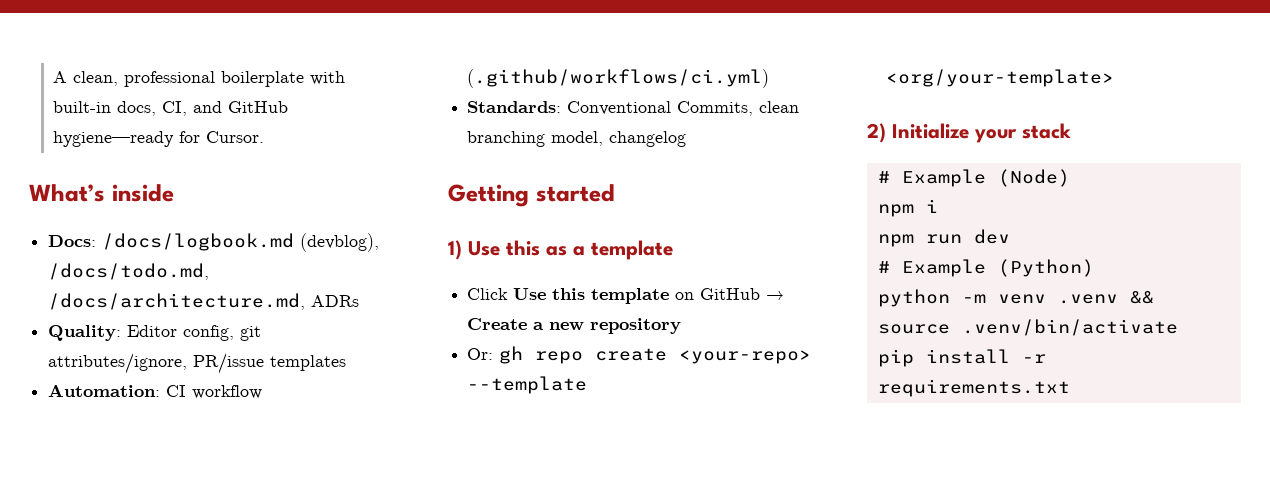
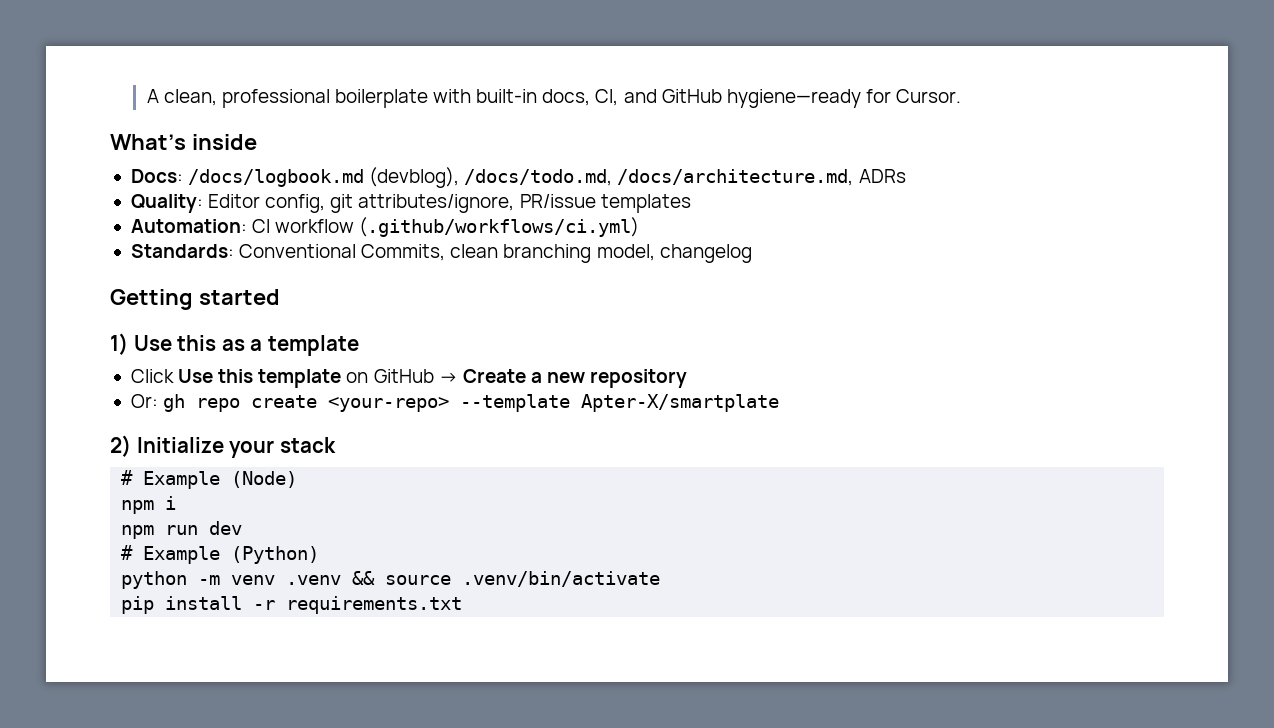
- Or: gh repo create <your-repo> --template <org/your-template>
+ Or: gh repo create <your-repo> --template Apter-X/smartplate

